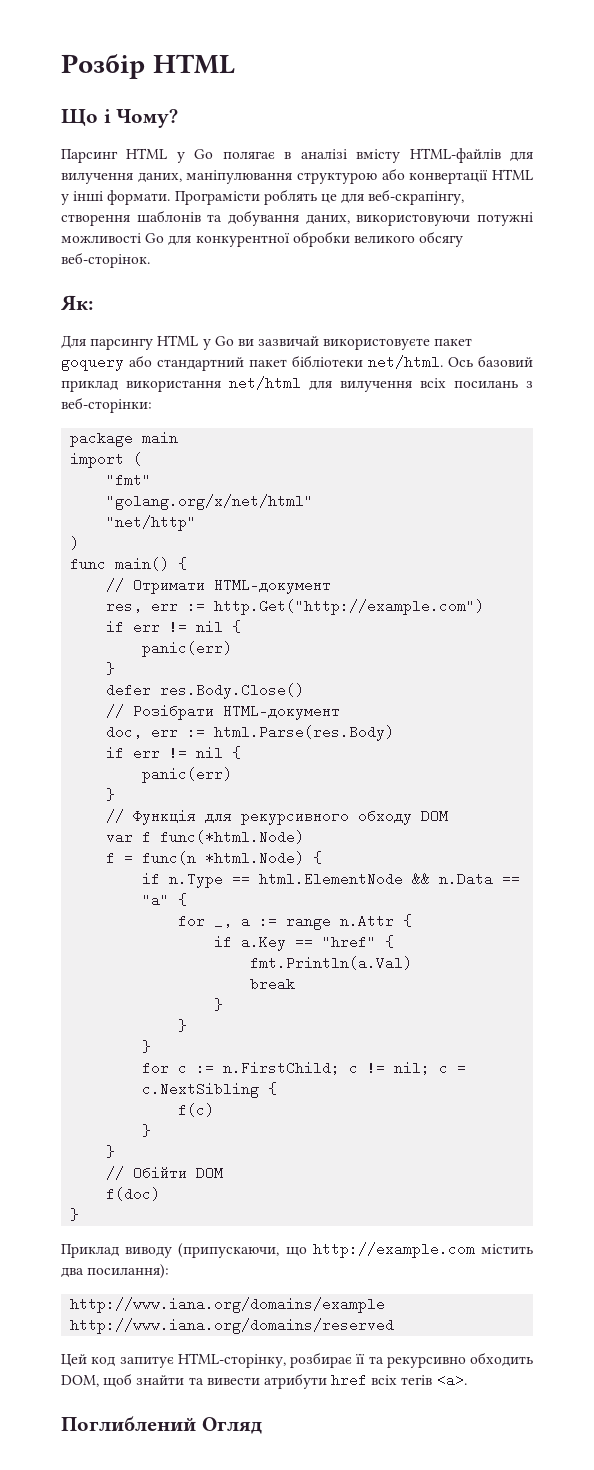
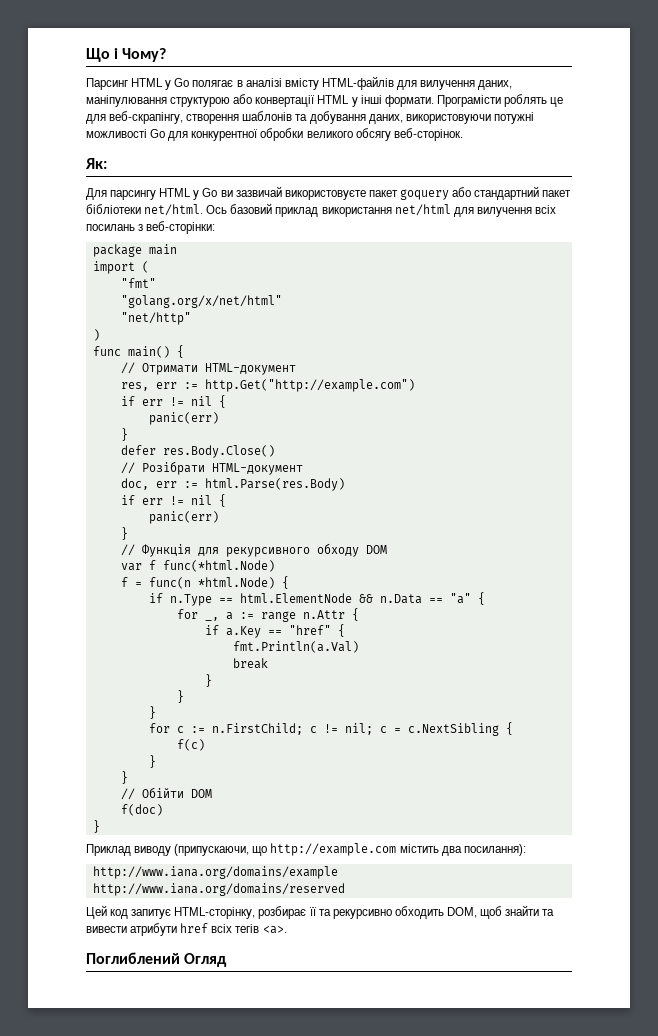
- Розбір HTML

